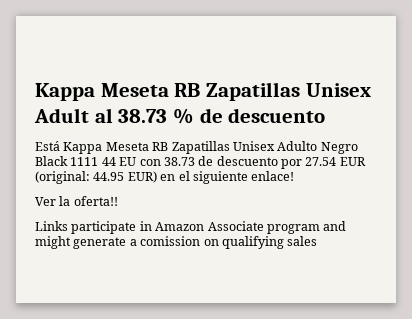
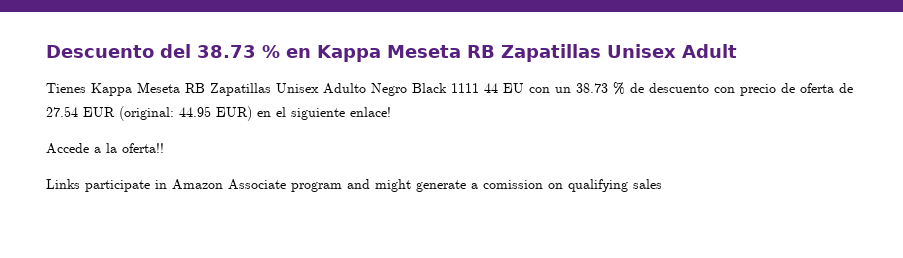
- Kappa Meseta RB Zapatillas Unisex Adult al 38.73 % de descuento
- Está Kappa Meseta RB Zapatillas Unisex Adulto Negro Black 1111 44 EU con 38.73 de descuento por 27.54 EUR (original: 44.95 EUR) en el siguiente enlace!
+ Descuento del 38.73 % en Kappa Meseta RB Zapatillas Unisex Adult
+ Tienes Kappa Meseta RB Zapatillas Unisex Adulto Negro Black 1111 44 EU con un 38.73 % de descuento con precio de oferta de 27.54 EUR (original: 44.95 EUR) en el siguiente enlace!
- Ver la oferta!!
+ Accede a la oferta!!

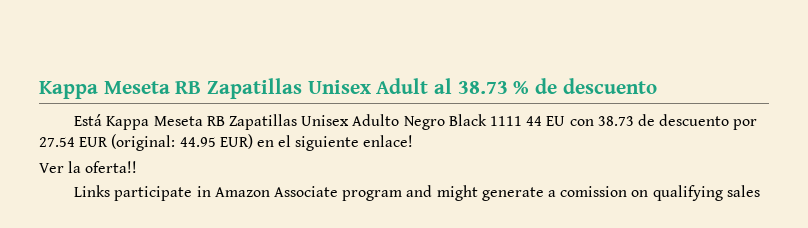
- Descuento del 38.73 % en Kappa Meseta RB Zapatillas Unisex Adult
- Tienes Kappa Meseta RB Zapatillas Unisex Adulto Negro Black 1111 44 EU con un 38.73 % de descuento con precio de oferta de 27.54 EUR (original: 44.95 EUR) en el siguiente enlace!
+ Kappa Meseta RB Zapatillas Unisex Adult al 38.73 % de descuento
+ Está Kappa Meseta RB Zapatillas Unisex Adulto Negro Black 1111 44 EU con 38.73 de descuento por 27.54 EUR (original: 44.95 EUR) en el siguiente enlace!
- Accede a la oferta!!
+ Ver la oferta!!

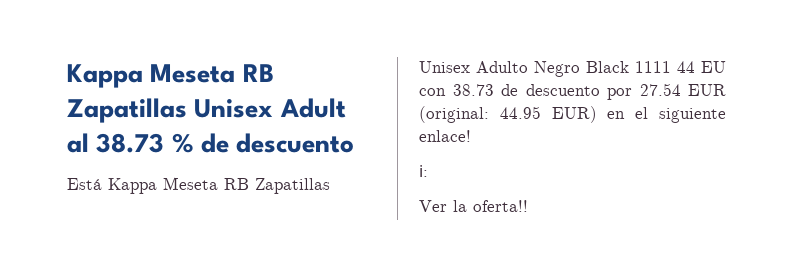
+ ℹ:
- Links participate in Amazon Associate program and might generate a comission on qualifying sales

